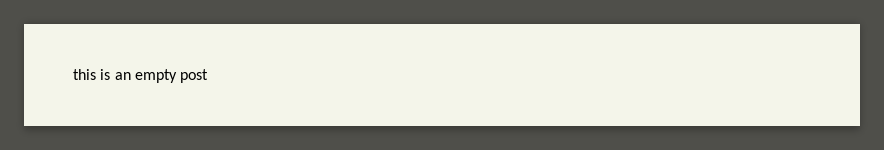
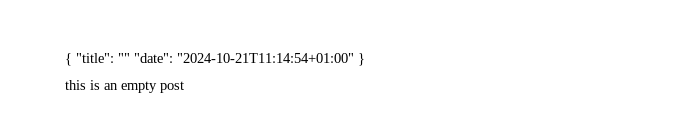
+ { "title": "" "date": "2024-10-21T11:14:54+01:00" }

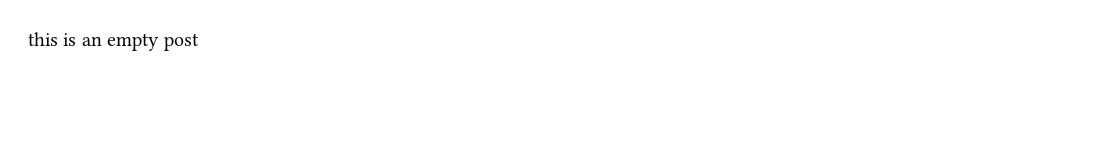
- { "title": "" "date": "2024-10-21T11:14:54+01:00" }

